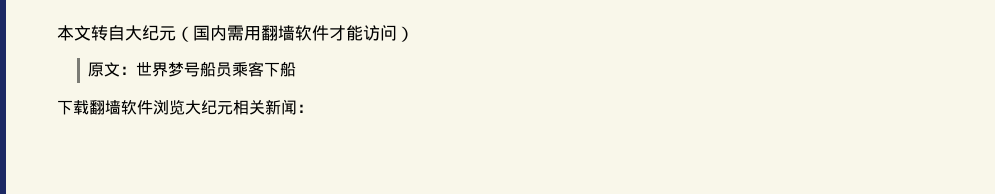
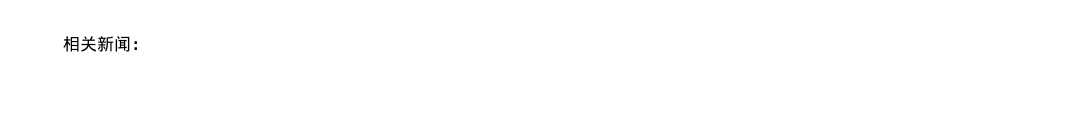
- 本文转自大纪元（国内需用翻墙软件才能访问）
- 原文：世界梦号船员乘客下船
- 下载翻墙软件浏览大纪元相关新闻：
+ 相关新闻：

